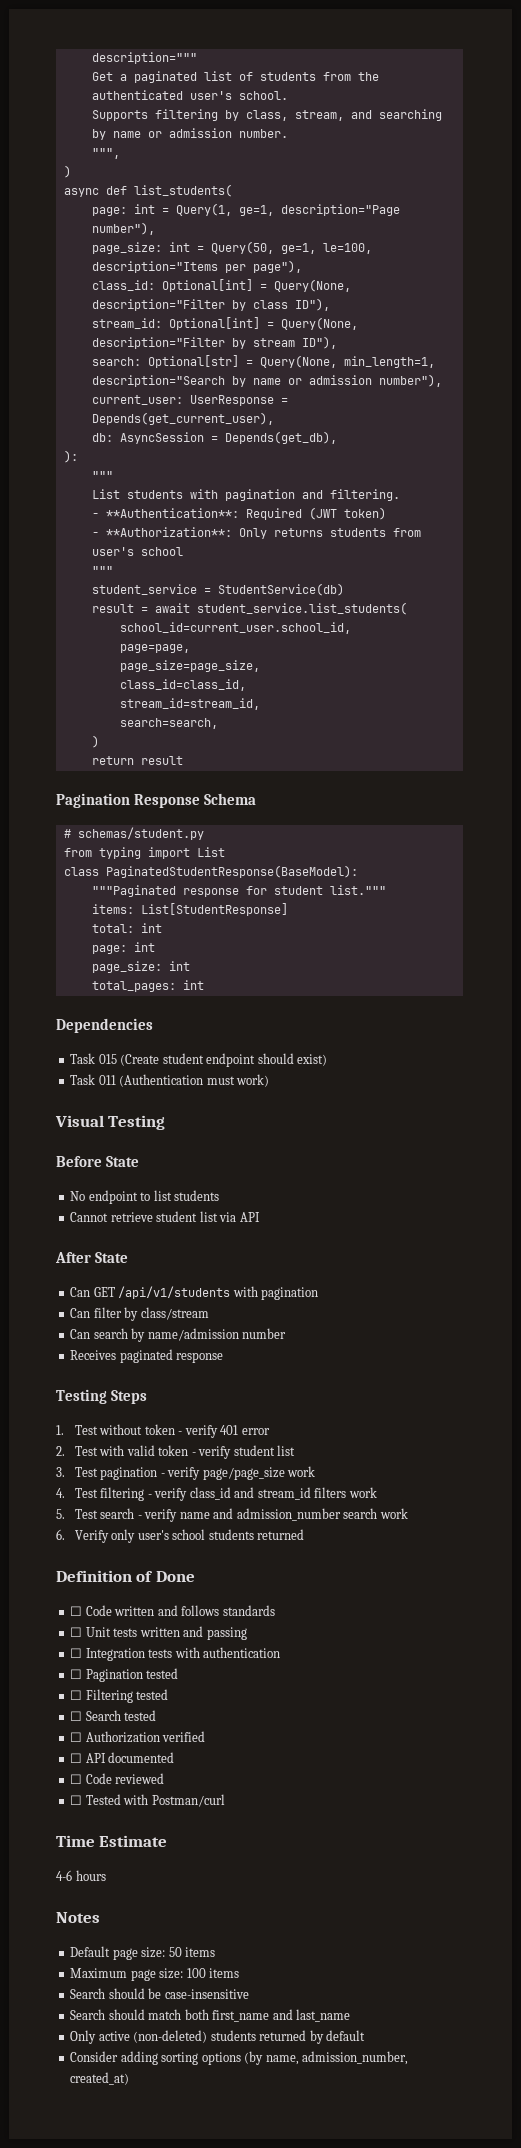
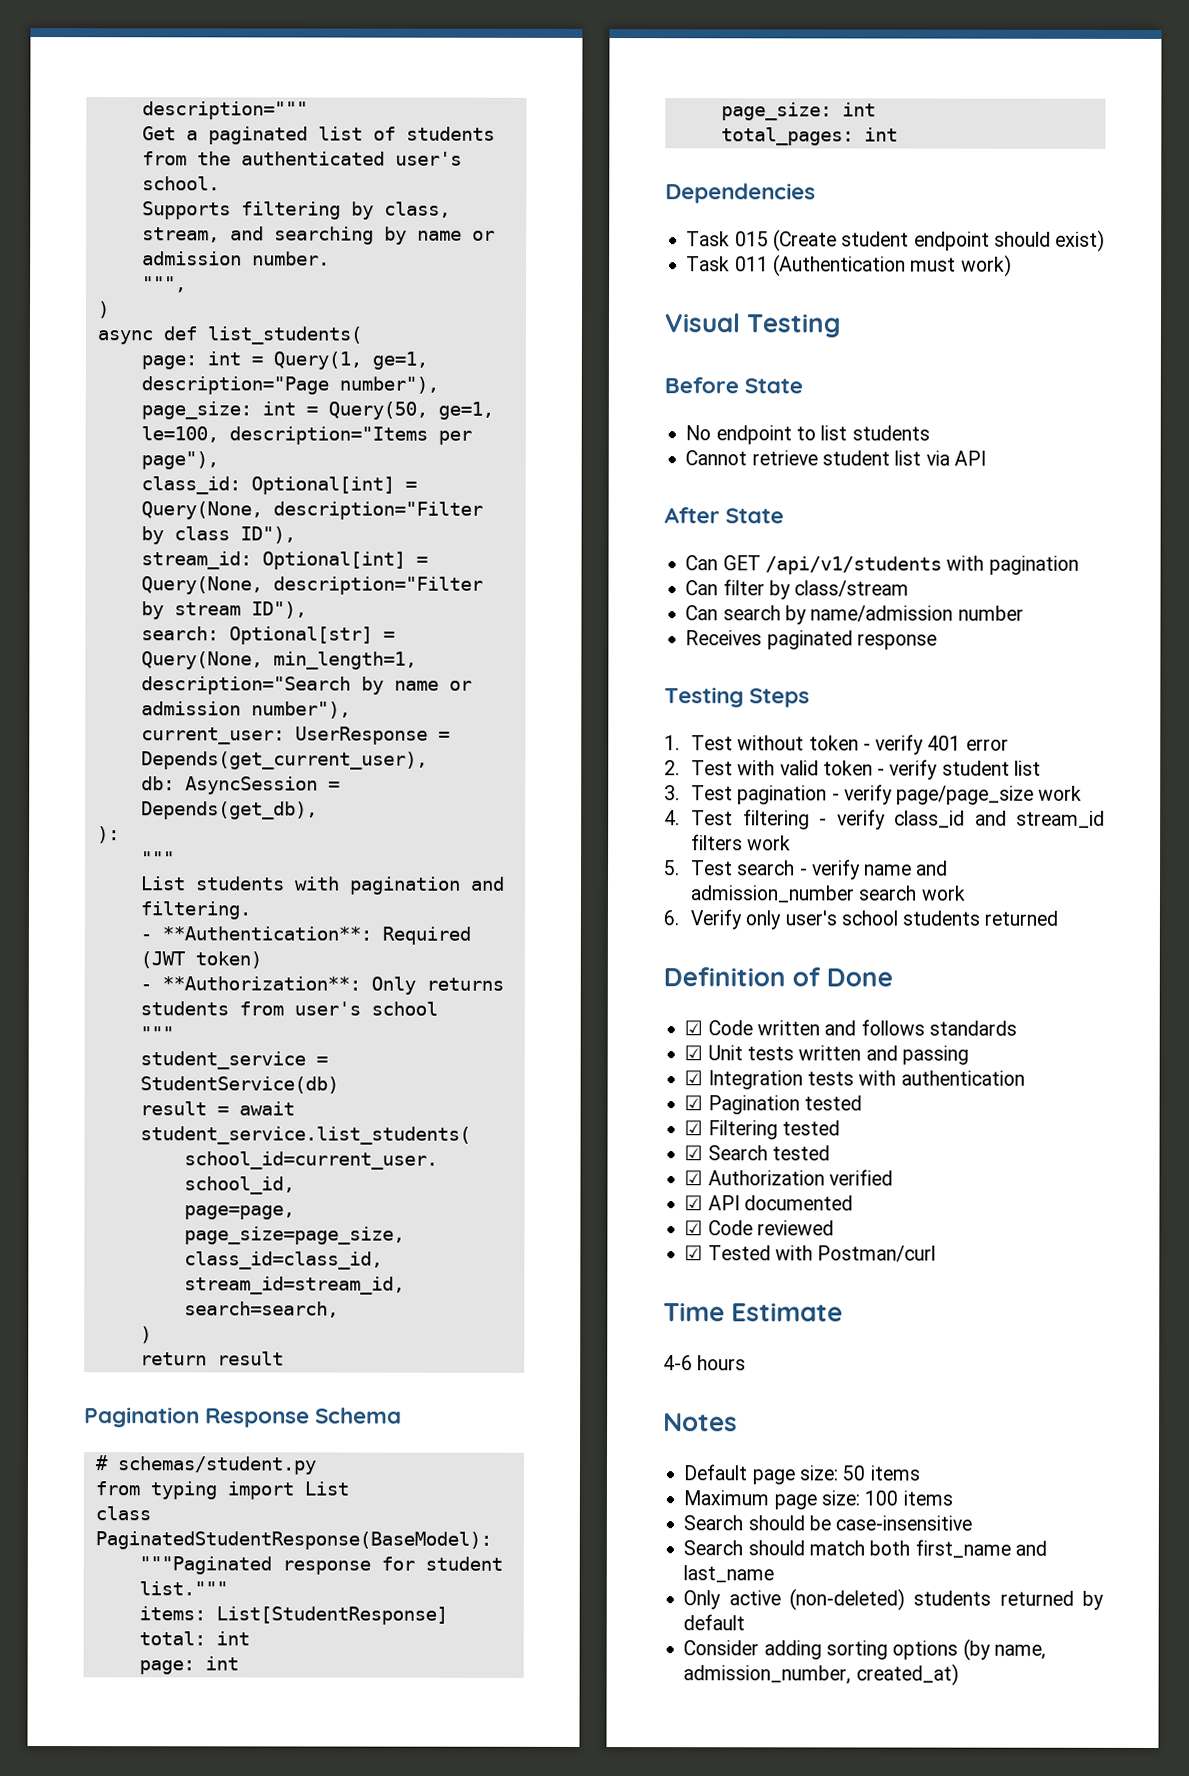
- ☐ Code written and follows standards
+ ☑ Code written and follows standards
- ☐ Unit tests written and passing
+ ☑ Unit tests written and passing
- ☐ Integration tests with authentication
+ ☑ Integration tests with authentication
- ☐ Pagination tested
+ ☑ Pagination tested
- ☐ Filtering tested
+ ☑ Filtering tested
- ☐ Search tested
+ ☑ Search tested
- ☐ Authorization verified
+ ☑ Authorization verified
- ☐ API documented
+ ☑ API documented
- ☐ Code reviewed
+ ☑ Code reviewed
- ☐ Tested with Postman/curl
+ ☑ Tested with Postman/curl

